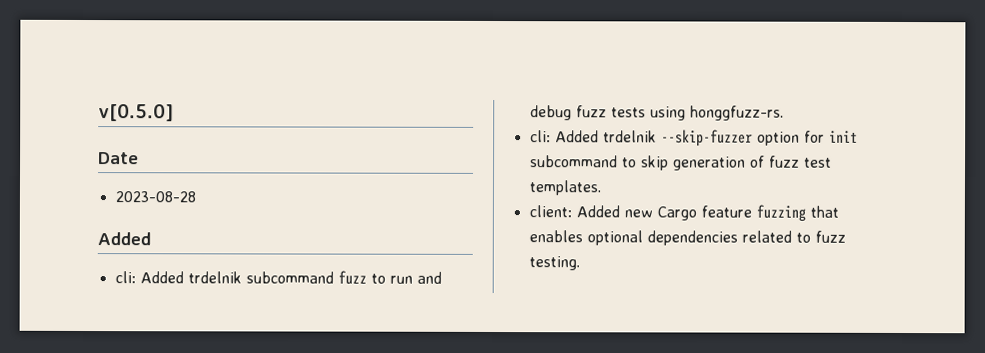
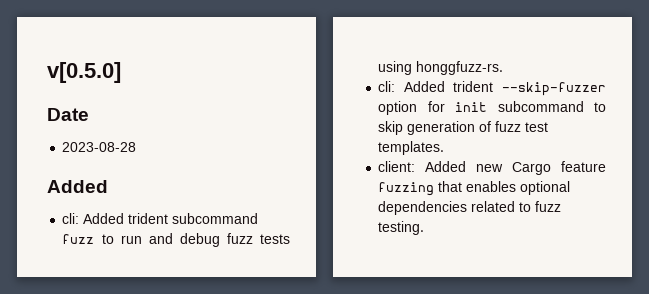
- cli: Added trdelnik subcommand fuzz to run and debug fuzz tests using honggfuzz-rs.
+ cli: Added trident subcommand fuzz to run and debug fuzz tests using honggfuzz-rs.
- cli: Added trdelnik --skip-fuzzer option for init subcommand to skip generation of fuzz test templates.
+ cli: Added trident --skip-fuzzer option for init subcommand to skip generation of fuzz test templates.

